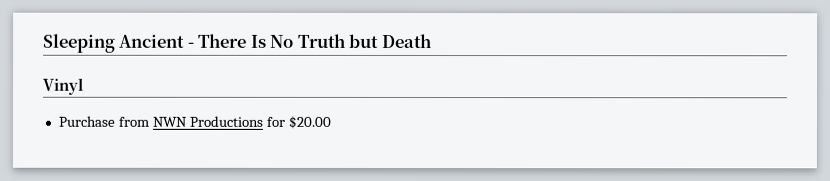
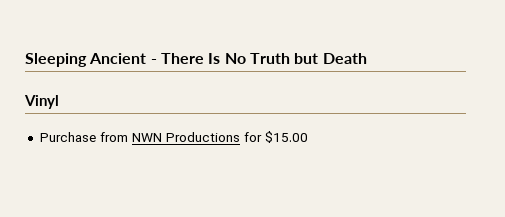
- Purchase from NWN Productions for $20.00
+ Purchase from NWN Productions for $15.00

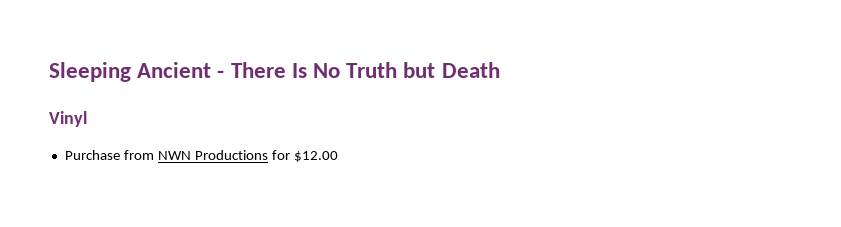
- Purchase from NWN Productions for $15.00
+ Purchase from NWN Productions for $12.00

